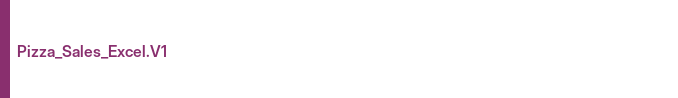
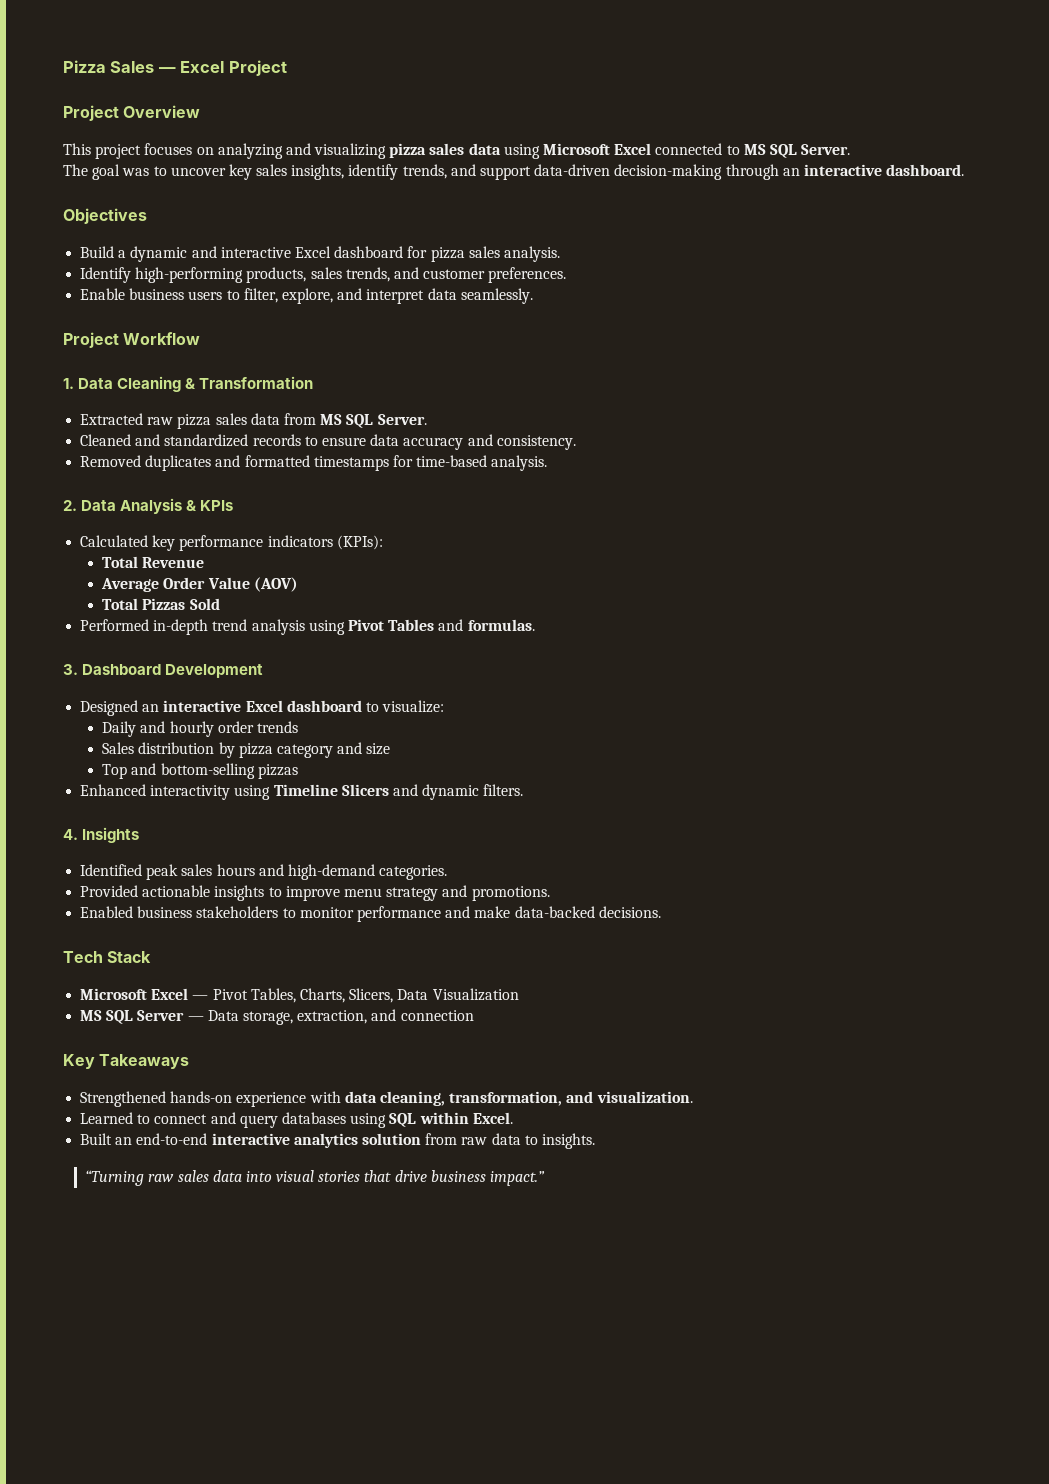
- Pizza_Sales_Excel.V1
+ Pizza Sales — Excel Project
+ Project Overview
+ This project focuses on analyzing and visualizing pizza sales data using Microsoft Excel connected to MS SQL Server.
+ The goal was to uncover key sales insights, identify trends, and support data-driven decision-making through an interactive dashboard.
+ Objectives
+ Build a dynamic and interactive Excel dashboard for pizza sales analysis.
+ Identify high-performing products, sales trends, and customer preferences.
+ Enable business users to filter, explore, and interpret data seamlessly.
+ Project Workflow
+ 1. Data Cleaning & Transformation
+ Extracted raw pizza sales data from MS SQL Server.
+ Cleaned and standardized records to ensure data accuracy and consistency.
+ Removed duplicates and formatted timestamps for time-based analysis.
+ 2. Data Analysis & KPIs
+ Calculated key performance indicators (KPIs):
+ Total Revenue
+ Average Order Value (AOV)
+ Total Pizzas Sold
+ Performed in-depth trend analysis using Pivot Tables and formulas.
+ 3. Dashboard Development
+ Designed an interactive Excel dashboard to visualize:
+ Daily and hourly order trends
+ Sales distribution by pizza category and size
+ Top and bottom-selling pizzas
+ Enhanced interactivity using Timeline Slicers and dynamic filters.
+ 4. Insights
+ Identified peak sales hours and high-demand categories.
+ Provided actionable insights to improve menu strategy and promotions.
+ Enabled business stakeholders to monitor performance and make data-backed decisions.
+ Tech Stack
+ Microsoft Excel — Pivot Tables, Charts, Slicers, Data Visualization
+ MS SQL Server — Data storage, extraction, and connection
+ Key Takeaways
+ Strengthened hands-on experience with data cleaning, transformation, and visualization.
+ Learned to connect and query databases using SQL within Excel.
+ Built an end-to-end interactive analytics solution from raw data to insights.
+ “Turning raw sales data into visual stories that drive business impact.”

